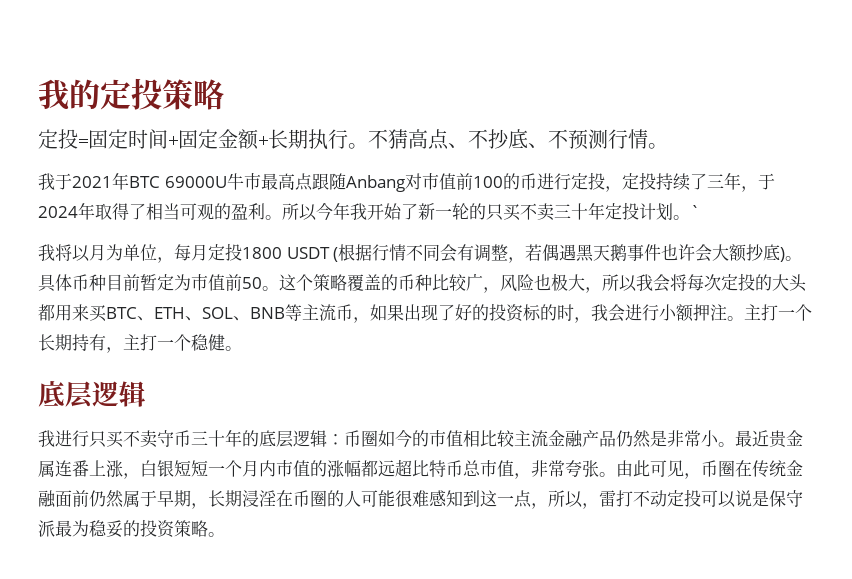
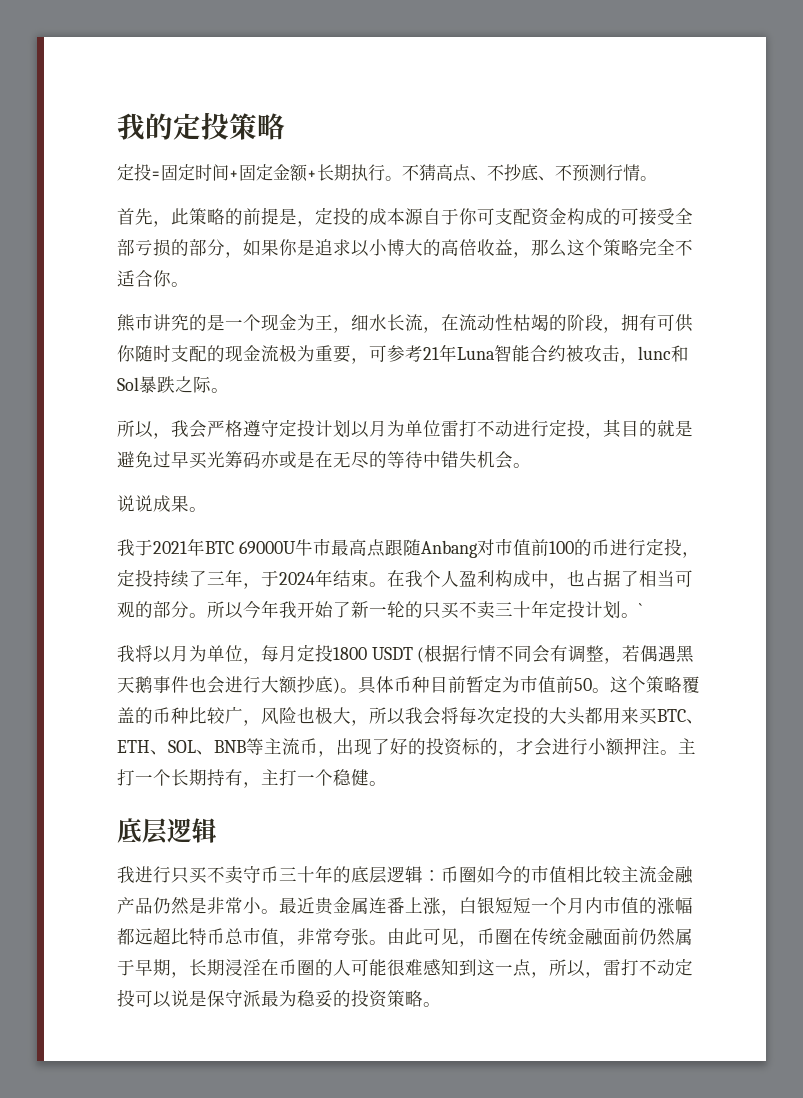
+ 首先，此策略的前提是，定投的成本源自于你可支配资金构成的可接受全部亏损的部分，如果你是追求以小博大的高倍收益，那么这个策略完全不适合你。
+ 熊市讲究的是一个现金为王，细水长流，在流动性枯竭的阶段，拥有可供你随时支配的现金流极为重要，可参考21年Luna智能合约被攻击，lunc和Sol暴跌之际。
+ 所以，我会严格遵守定投计划以月为单位雷打不动进行定投，其目的就是避免过早买光筹码亦或是在无尽的等待中错失机会。
+ 说说成果。
- 我于2021年BTC 69000U牛市最高点跟随Anbang对市值前100的币进行定投，定投持续了三年，于2024年取得了相当可观的盈利。
+ 我于2021年BTC 69000U牛市最高点跟随Anbang对市值前100的币进行定投，定投持续了三年，于2024年结束。在我个人盈利构成中，也占据了相当可观的部分。
- 我将以月为单位，每月定投1800 USDT (根据行情不同会有调整，若偶遇黑天鹅事件也许会大额抄底)。
+ 我将以月为单位，每月定投1800 USDT (根据行情不同会有调整，若偶遇黑天鹅事件也会进行大额抄底)。
- 这个策略覆盖的币种比较广，风险也极大，所以我会将每次定投的大头都用来买BTC、ETH、SOL、BNB等主流币，如果出现了好的投资标的时，我会进行小额押注。
+ 这个策略覆盖的币种比较广，风险也极大，所以我会将每次定投的大头都用来买BTC、ETH、SOL、BNB等主流币，出现了好的投资标的，才会进行小额押注。

